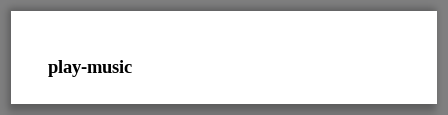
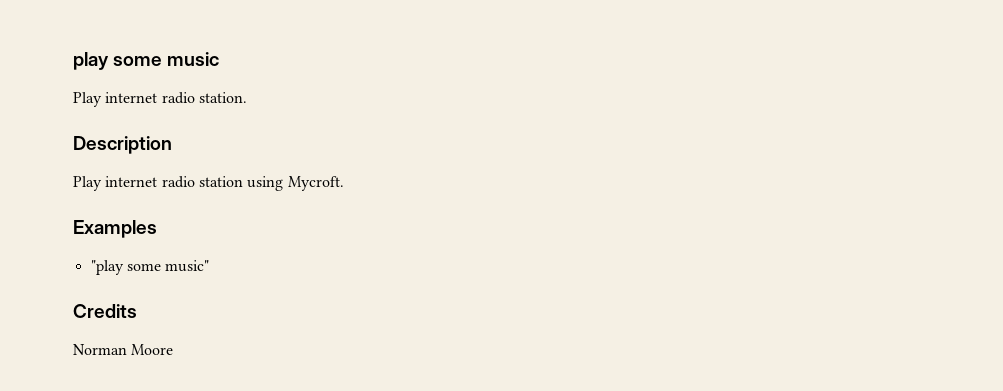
- play-music
+ play some music
+ Play internet radio station.
+ Description
+ Play internet radio station using Mycroft.
+ Examples
+ "play some music"
+ Credits
+ Norman Moore

